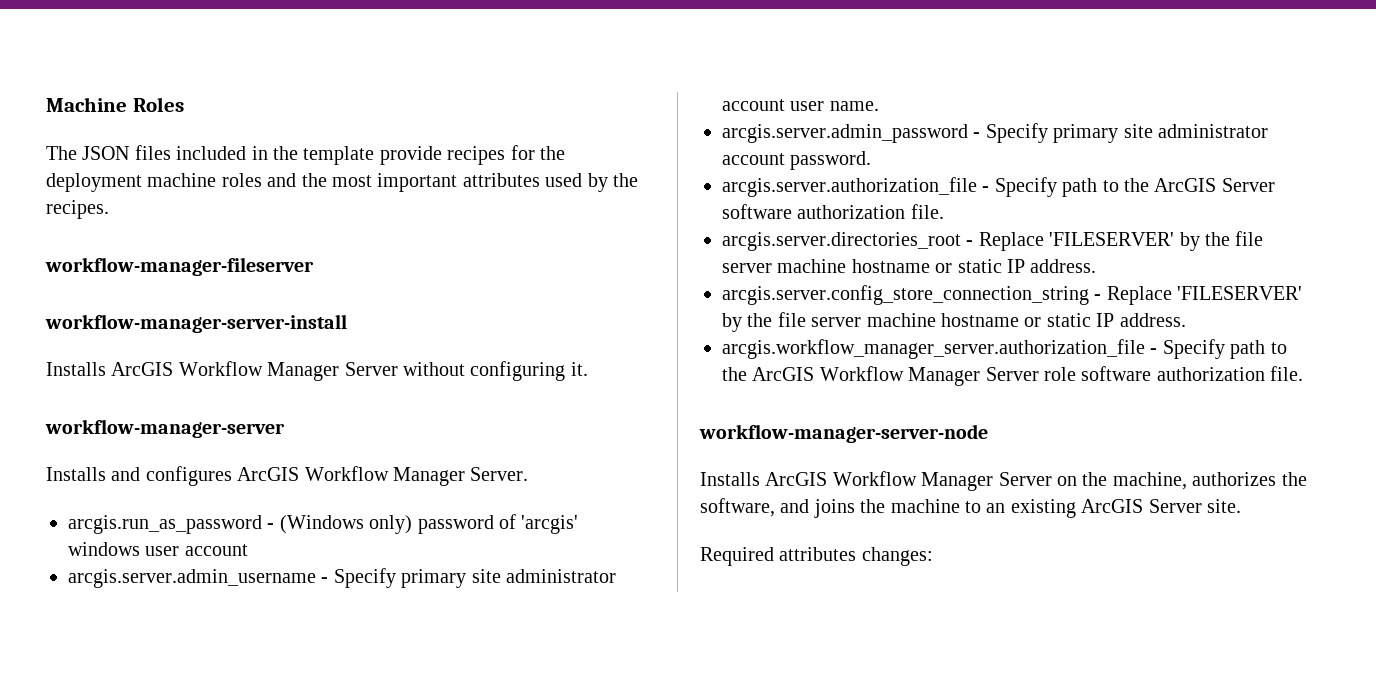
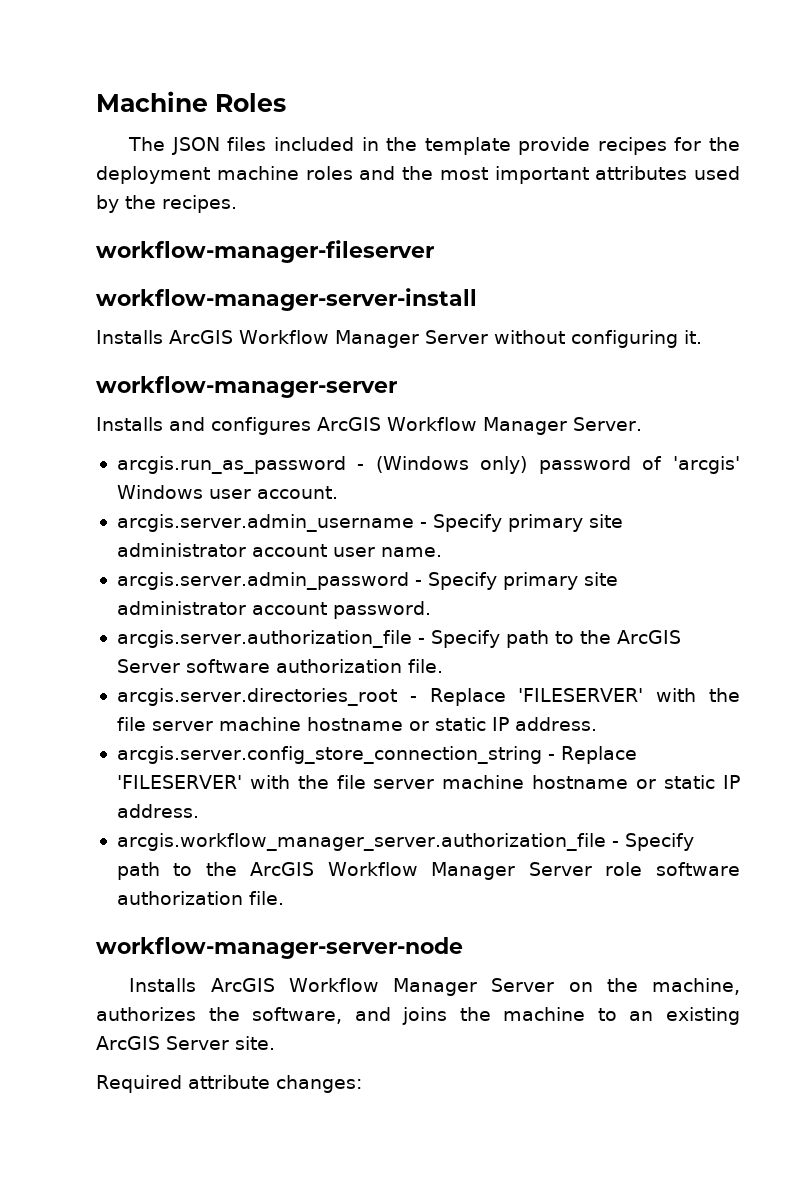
- arcgis.run_as_password - (Windows only) password of 'arcgis' windows user account
+ arcgis.run_as_password - (Windows only) password of 'arcgis' Windows user account.
- arcgis.server.directories_root - Replace 'FILESERVER' by the file server machine hostname or static IP address.
+ arcgis.server.directories_root - Replace 'FILESERVER' with the file server machine hostname or static IP address.
- arcgis.server.config_store_connection_string - Replace 'FILESERVER' by the file server machine hostname or static IP address.
+ arcgis.server.config_store_connection_string - Replace 'FILESERVER' with the file server machine hostname or static IP address.
- Required attributes changes:
+ Required attribute changes:

